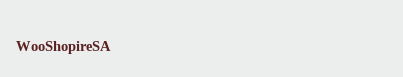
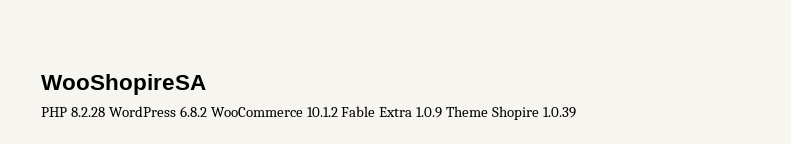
+ PHP 8.2.28 WordPress 6.8.2 WooCommerce 10.1.2 Fable Extra 1.0.9 Theme Shopire 1.0.39

